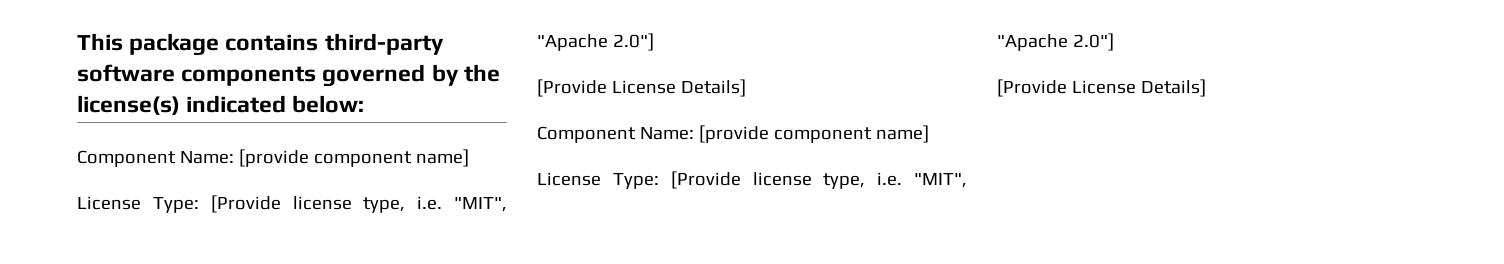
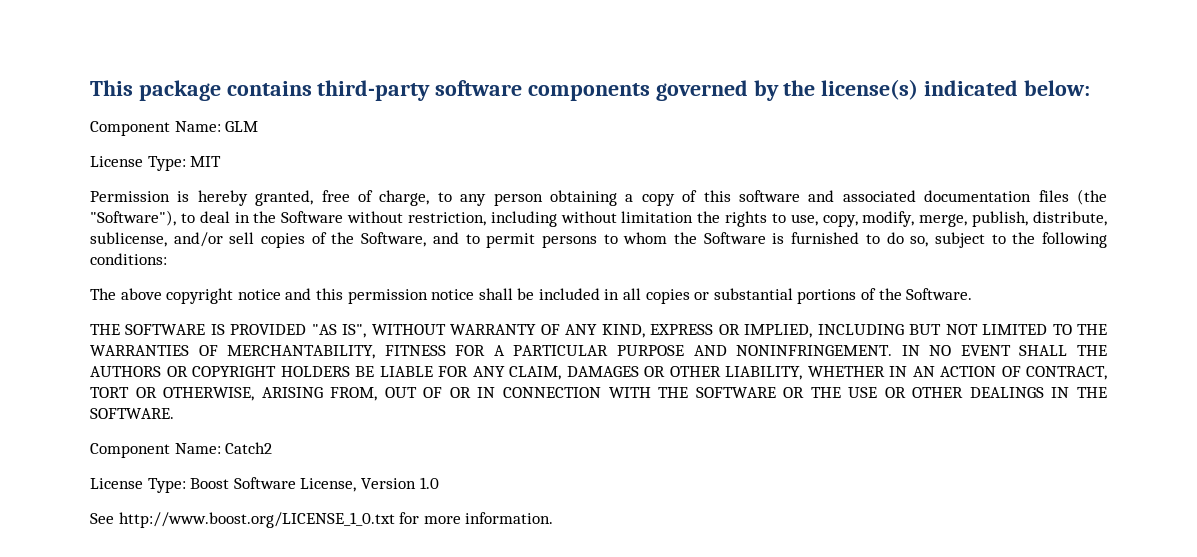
  This package contains third-party software components governed by the license(s) indicated below:
- Component Name: [provide component name]
- License Type: [Provide license type, i.e. "MIT", "Apache 2.0"]
- [Provide License Details]
- Component Name: [provide component name]
- License Type: [Provide license type, i.e. "MIT", "Apache 2.0"]
- [Provide License Details]
+ Component Name: GLM
+ License Type: MIT
+ Permission is hereby granted, free of charge, to any person obtaining a copy of this software and associated documentation files (the "Software"), to deal in the Software without restriction, including without limitation the rights to use, copy, modify, merge, publish, distribute, sublicense, and/or sell copies of the Software, and to permit persons to whom the Software is furnished to do so, subject to the following conditions:
+ The above copyright notice and this permission notice shall be included in all copies or substantial portions of the Software.
+ THE SOFTWARE IS PROVIDED "AS IS", WITHOUT WARRANTY OF ANY KIND, EXPRESS OR IMPLIED, INCLUDING BUT NOT LIMITED TO THE WARRANTIES OF MERCHANTABILITY, FITNESS FOR A PARTICULAR PURPOSE AND NONINFRINGEMENT. IN NO EVENT SHALL THE AUTHORS OR COPYRIGHT HOLDERS BE LIABLE FOR ANY CLAIM, DAMAGES OR OTHER LIABILITY, WHETHER IN AN ACTION OF CONTRACT, TORT OR OTHERWISE, ARISING FROM, OUT OF OR IN CONNECTION WITH THE SOFTWARE OR THE USE OR OTHER DEALINGS IN THE SOFTWARE.
+ Component Name: Catch2
+ License Type: Boost Software License, Version 1.0
+ See http://www.boost.org/LICENSE_1_0.txt for more information.

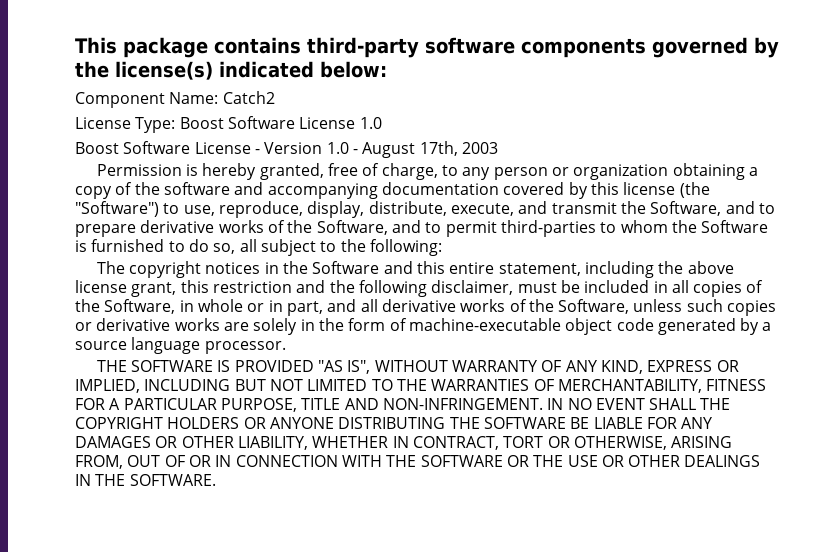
- Component Name: GLM
- License Type: MIT
+ Component Name: Catch2
+ License Type: Boost Software License 1.0
+ Boost Software License - Version 1.0 - August 17th, 2003
- Permission is hereby granted, free of charge, to any person obtaining a copy of this software and associated documentation files (the "Software"), to deal in the Software without restriction, including without limitation the rights to use, copy, modify, merge, publish, distribute, sublicense, and/or sell copies of the Software, and to permit persons to whom the Software is furnished to do so, subject to the following conditions:
+ Permission is hereby granted, free of charge, to any person or organization obtaining a copy of the software and accompanying documentation covered by this license (the "Software") to use, reproduce, display, distribute, execute, and transmit the Software, and to prepare derivative works of the Software, and to permit third-parties to whom the Software is furnished to do so, all subject to the following:
- The above copyright notice and this permission notice shall be included in all copies or substantial portions of the Software.
+ The copyright notices in the Software and this entire statement, including the above license grant, this restriction and the following disclaimer, must be included in all copies of the Software, in whole or in part, and all derivative works of the Software, unless such copies or derivative works are solely in the form of machine-executable object code generated by a source language processor.
- THE SOFTWARE IS PROVIDED "AS IS", WITHOUT WARRANTY OF ANY KIND, EXPRESS OR IMPLIED, INCLUDING BUT NOT LIMITED TO THE WARRANTIES OF MERCHANTABILITY, FITNESS FOR A PARTICULAR PURPOSE AND NONINFRINGEMENT.
+ THE SOFTWARE IS PROVIDED "AS IS", WITHOUT WARRANTY OF ANY KIND, EXPRESS OR IMPLIED, INCLUDING BUT NOT LIMITED TO THE WARRANTIES OF MERCHANTABILITY, FITNESS FOR A PARTICULAR PURPOSE, TITLE AND NON-INFRINGEMENT.
- IN NO EVENT SHALL THE AUTHORS OR COPYRIGHT HOLDERS BE LIABLE FOR ANY CLAIM, DAMAGES OR OTHER LIABILITY, WHETHER IN AN ACTION OF CONTRACT, TORT OR OTHERWISE, ARISING FROM, OUT OF OR IN CONNECTION WITH THE SOFTWARE OR THE USE OR OTHER DEALINGS IN THE SOFTWARE.
+ IN NO EVENT SHALL THE COPYRIGHT HOLDERS OR ANYONE DISTRIBUTING THE SOFTWARE BE LIABLE FOR ANY DAMAGES OR OTHER LIABILITY, WHETHER IN CONTRACT, TORT OR OTHERWISE, ARISING FROM, OUT OF OR IN CONNECTION WITH THE SOFTWARE OR THE USE OR OTHER DEALINGS IN THE SOFTWARE.
- Component Name: Catch2
- License Type: Boost Software License, Version 1.0
- See http://www.boost.org/LICENSE_1_0.txt for more information.

